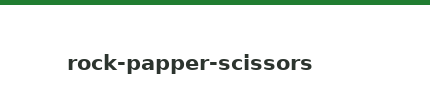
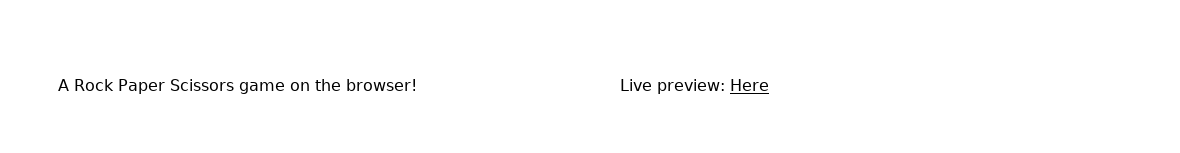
- rock-papper-scissors
+ A Rock Paper Scissors game on the browser!
+ Live preview: Here

